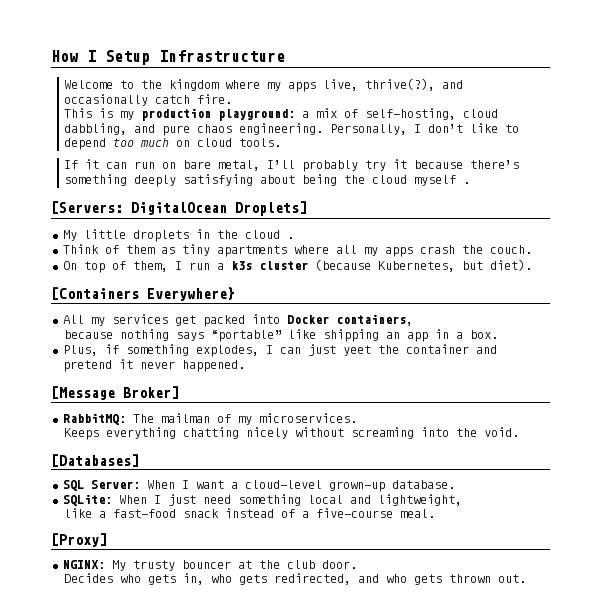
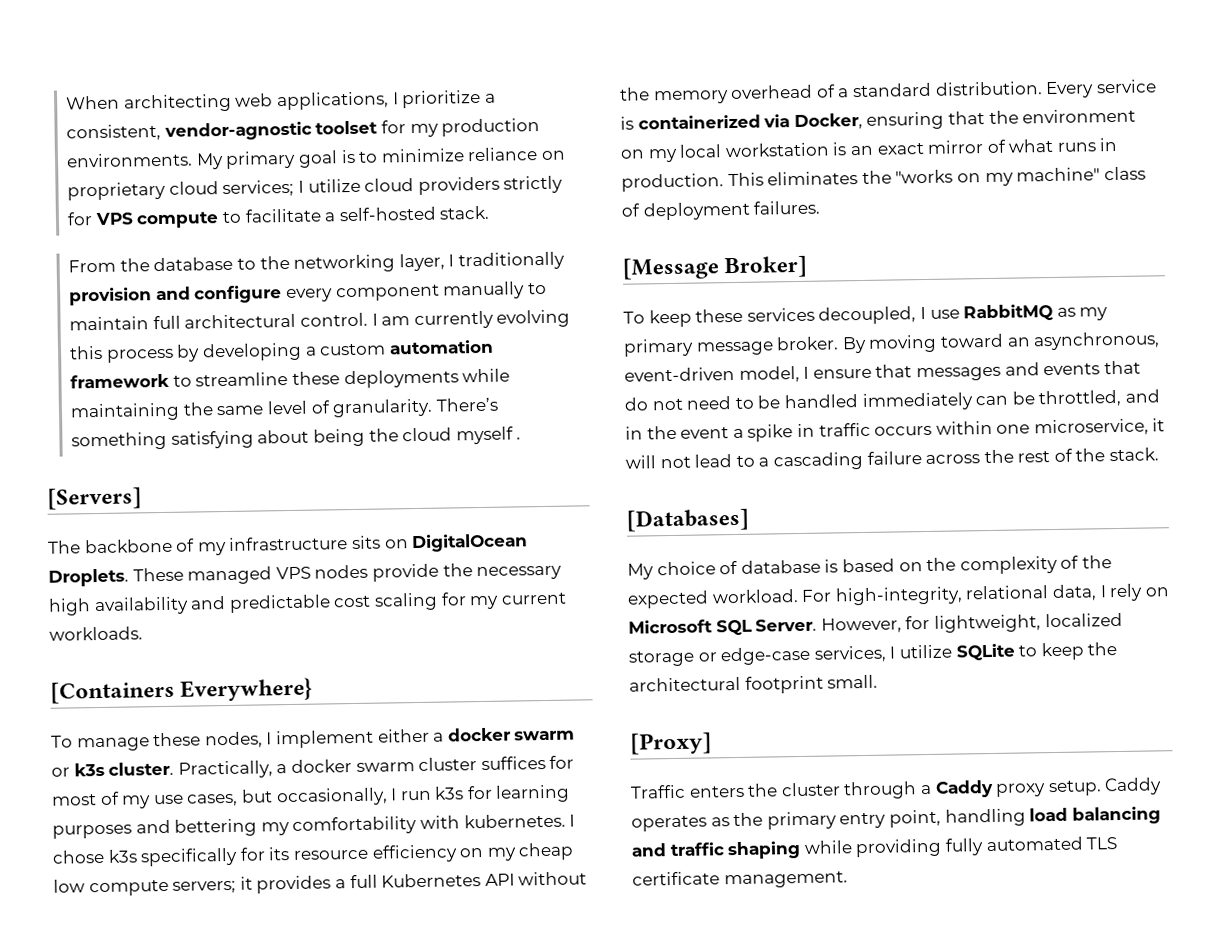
- How I Setup Infrastructure
- Welcome to the kingdom where my apps live, thrive(?), and occasionally catch fire.
- This is my production playground: a mix of self-hosting, cloud dabbling, and pure chaos engineering. Personally, I don’t like to depend too much on cloud tools.
- If it can run on bare metal, I’ll probably try it because there’s something deeply satisfying about being the cloud myself .
+ When architecting web applications, I prioritize a consistent, vendor-agnostic toolset for my production environments. My primary goal is to minimize reliance on proprietary cloud services; I utilize cloud providers strictly for VPS compute to facilitate a self-hosted stack.
+ From the database to the networking layer, I traditionally provision and configure every component manually to maintain full architectural control. I am currently evolving this process by developing a custom automation framework to streamline these deployments while maintaining the same level of granularity. There’s something satisfying about being the cloud myself .
- [Servers: DigitalOcean Droplets]
- My little droplets in the cloud .
- Think of them as tiny apartments where all my apps crash the couch.
- On top of them, I run a k3s cluster (because Kubernetes, but diet).
+ [Servers]
+ The backbone of my infrastructure sits on DigitalOcean Droplets. These managed VPS nodes provide the necessary high availability and predictable cost scaling for my current workloads.
  [Containers Everywhere}
- All my services get packed into Docker containers,
- because nothing says “portable” like shipping an app in a box.
- Plus, if something explodes, I can just yeet the container and pretend it never happened.
+ To manage these nodes, I implement either a docker swarm or k3s cluster. Practically, a docker swarm cluster suffices for most of my use cases, but occasionally, I run k3s for learning purposes and bettering my comfortability with kubernetes. I chose k3s specifically for its resource efficiency on my cheap low compute servers; it provides a full Kubernetes API without the memory overhead of a standard distribution. Every service is containerized via Docker, ensuring that the environment on my local workstation is an exact mirror of what runs in production. This eliminates the "works on my machine" class of deployment failures.
  [Message Broker]
- RabbitMQ: The mailman of my microservices.
- Keeps everything chatting nicely without screaming into the void.
+ To keep these services decoupled, I use RabbitMQ as my primary message broker. By moving toward an asynchronous, event-driven model, I ensure that messages and events that do not need to be handled immediately can be throttled, and in the event a spike in traffic occurs within one microservice, it will not lead to a cascading failure across the rest of the stack.
  [Databases]
- SQL Server: When I want a cloud-level grown-up database.
- SQLite: When I just need something local and lightweight,
- like a fast-food snack instead of a five-course meal.
+ My choice of database is based on the complexity of the expected workload. For high-integrity, relational data, I rely on Microsoft SQL Server. However, for lightweight, localized storage or edge-case services, I utilize SQLite to keep the architectural footprint small.
  [Proxy]
- NGINX: My trusty bouncer at the club door.
- Decides who gets in, who gets redirected, and who gets thrown out.
+ Traffic enters the cluster through a Caddy proxy setup. Caddy operates as the primary entry point, handling load balancing and traffic shaping while providing fully automated TLS certificate management.

